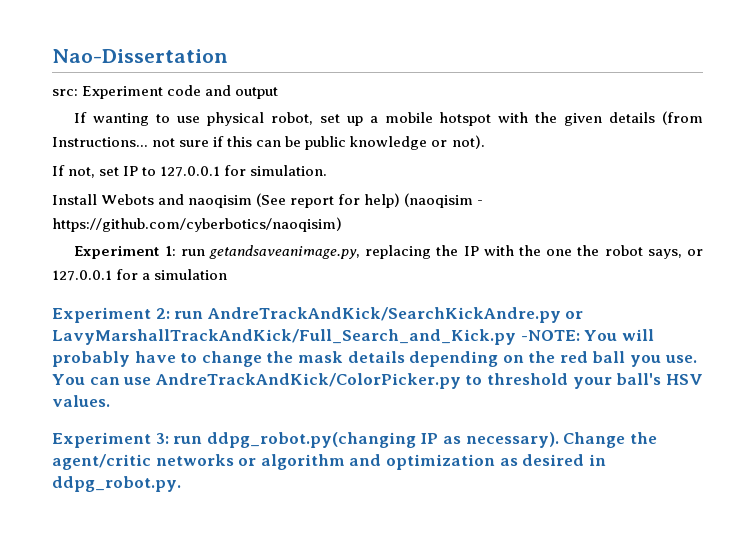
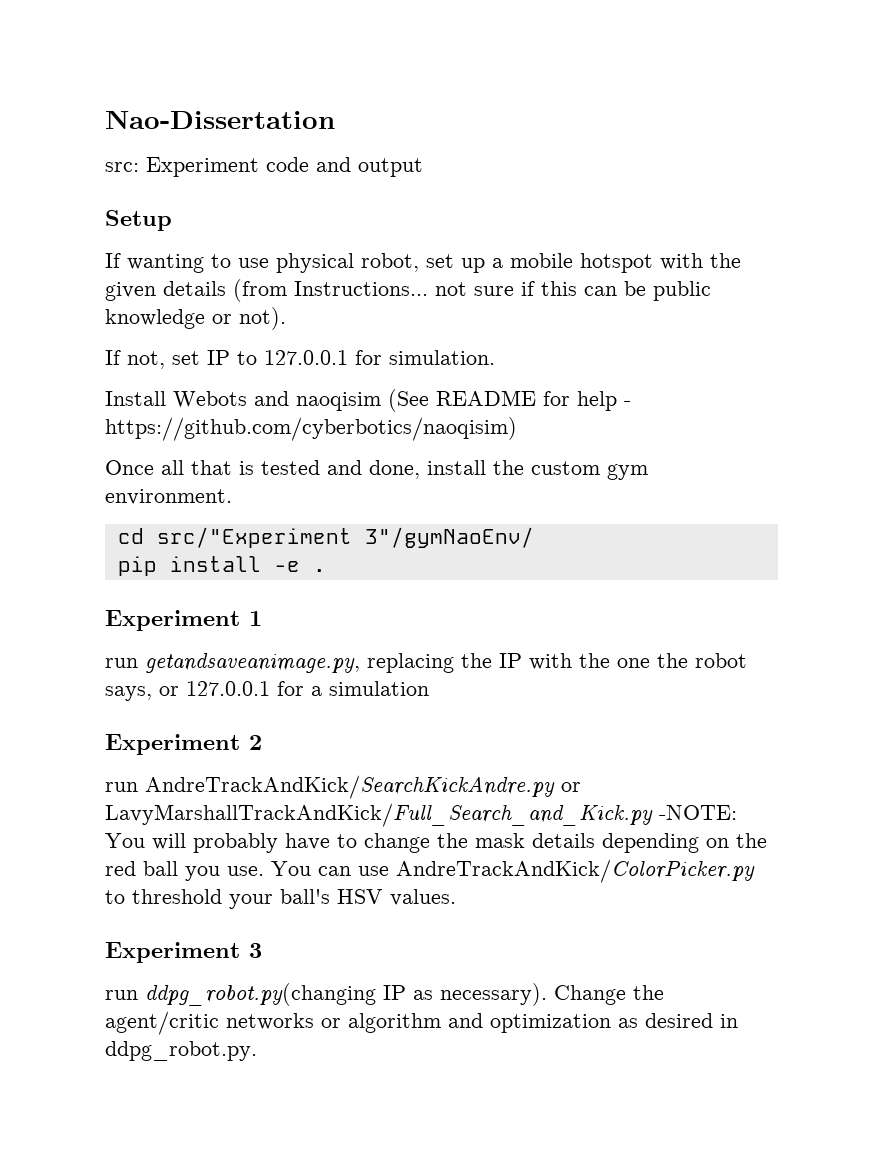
+ Setup
- Install Webots and naoqisim (See report for help) (naoqisim - https://github.com/cyberbotics/naoqisim)
- Experiment 1: run getandsaveanimage.py, replacing the IP with the one the robot says, or 127.0.0.1 for a simulation
+ Install Webots and naoqisim (See README for help - https://github.com/cyberbotics/naoqisim)
+ Once all that is tested and done, install the custom gym environment.
+ cd src/"Experiment 3"/gymNaoEnv/
+ pip install -e .
+ Experiment 1
+ run getandsaveanimage.py, replacing the IP with the one the robot says, or 127.0.0.1 for a simulation
- Experiment 2: run AndreTrackAndKick/SearchKickAndre.py or LavyMarshallTrackAndKick/Full_Search_and_Kick.py -NOTE: You will probably have to change the mask details depending on the red ball you use.
+ Experiment 2
+ run AndreTrackAndKick/SearchKickAndre.py or LavyMarshallTrackAndKick/Full_Search_and_Kick.py -NOTE: You will probably have to change the mask details depending on the red ball you use.
- Experiment 3: run ddpg_robot.py(changing IP as necessary).
+ Experiment 3
+ run ddpg_robot.py(changing IP as necessary).

